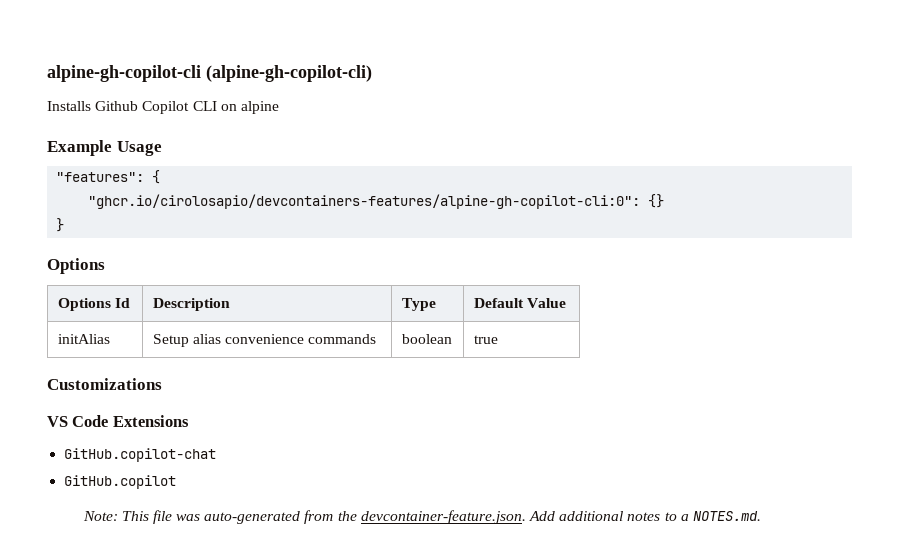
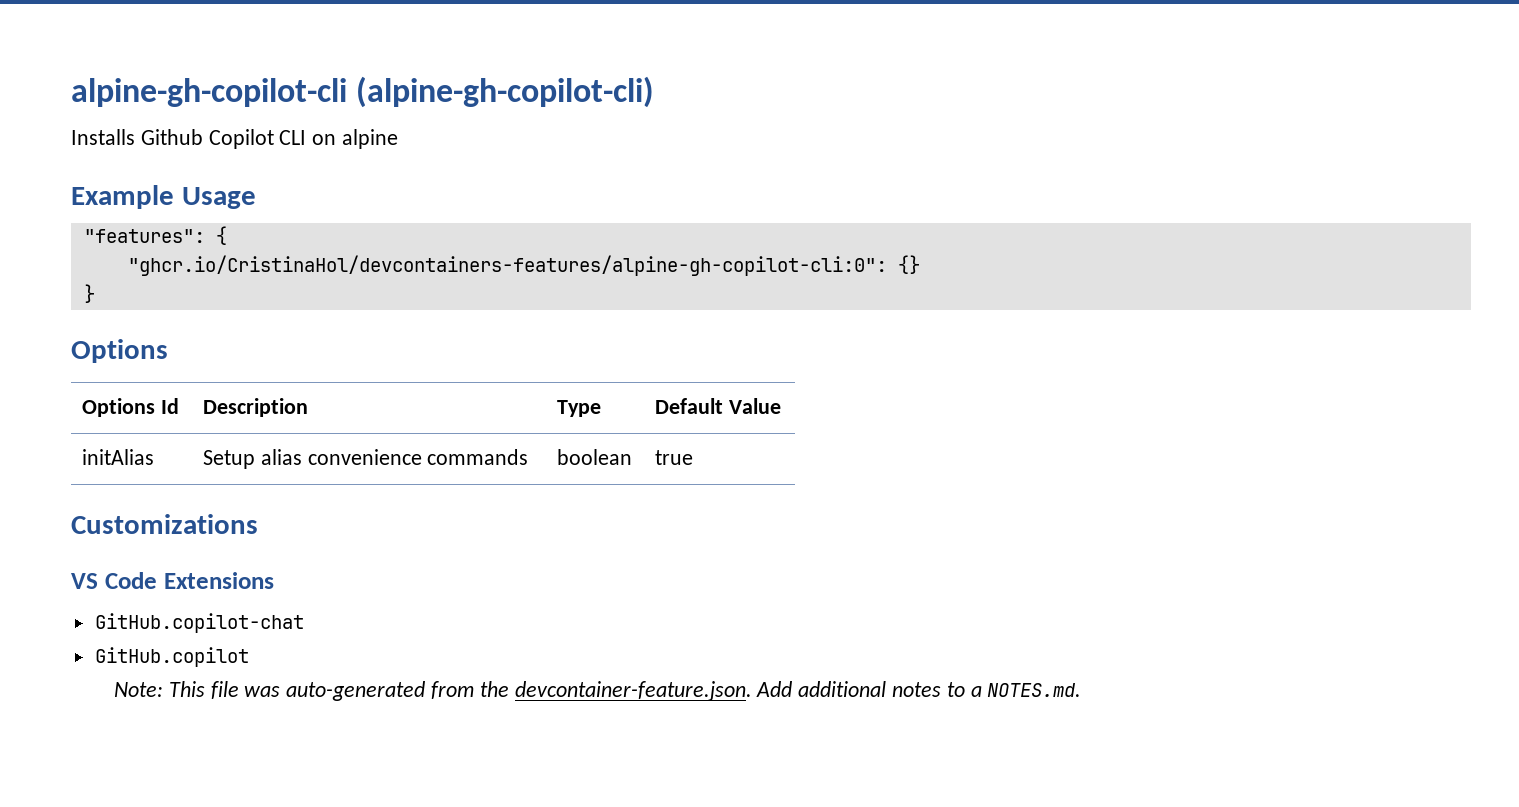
- "ghcr.io/cirolosapio/devcontainers-features/alpine-gh-copilot-cli:0": {}
+ "ghcr.io/CristinaHol/devcontainers-features/alpine-gh-copilot-cli:0": {}

